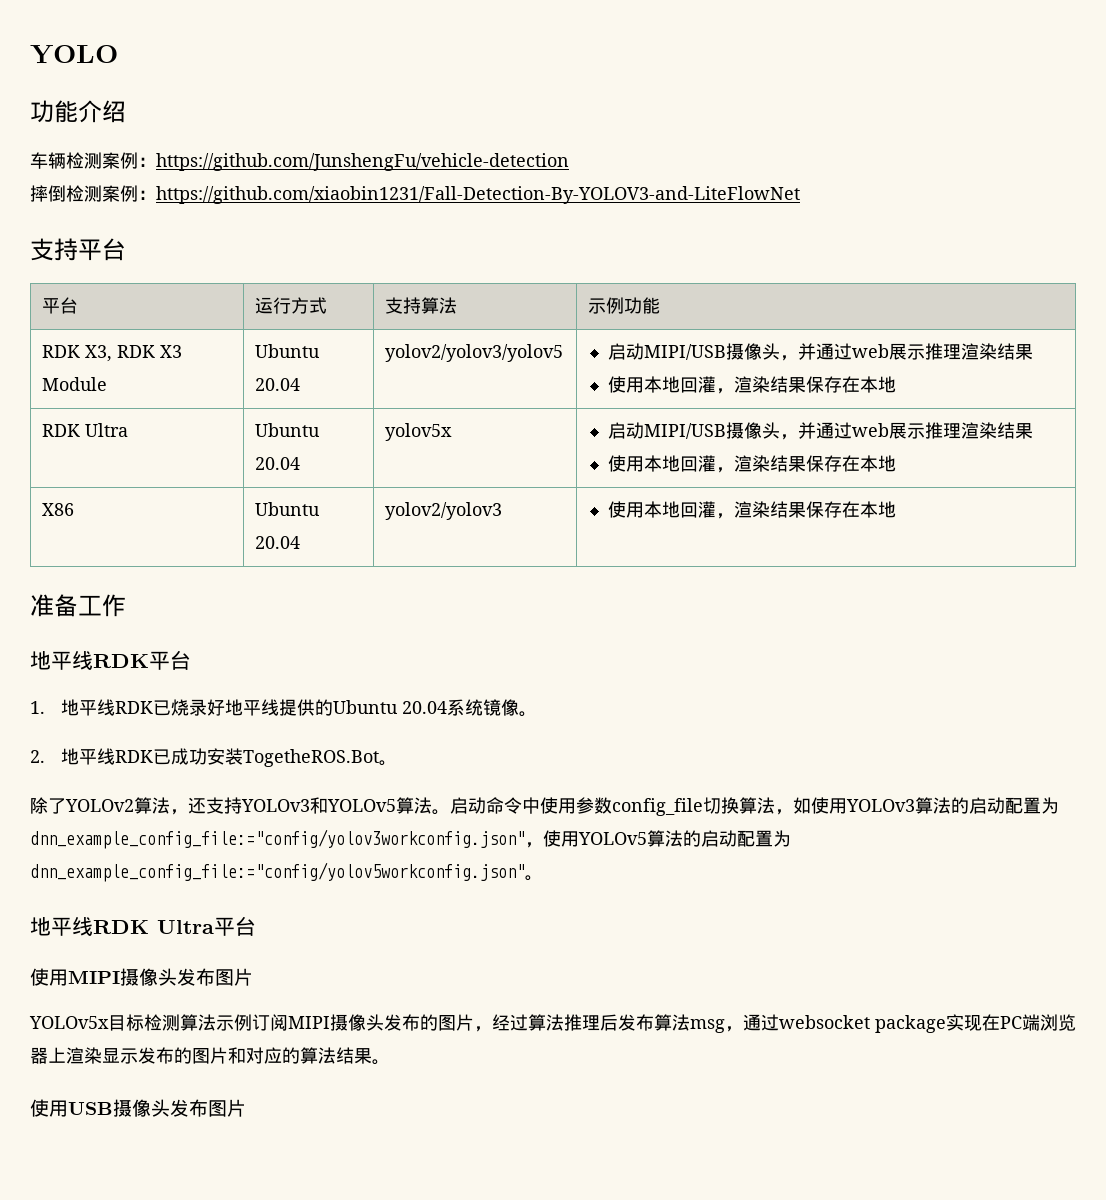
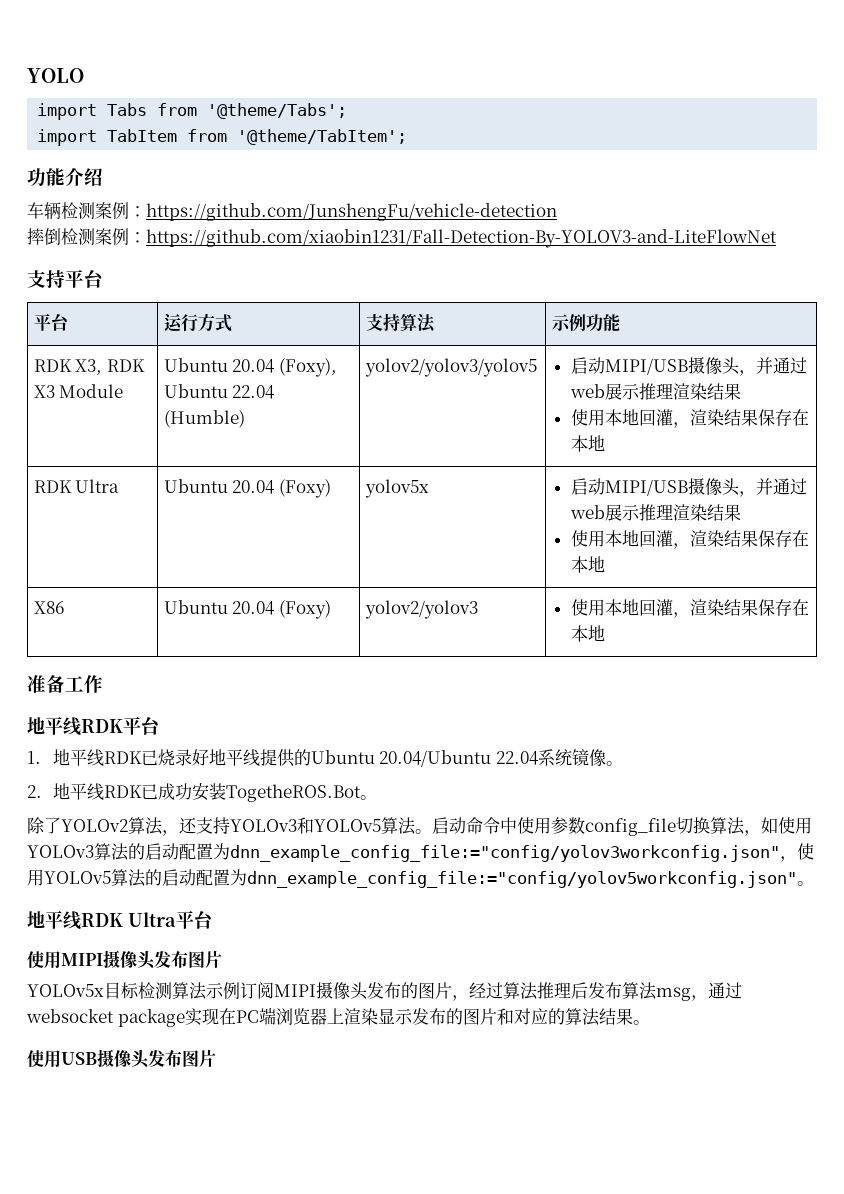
+ import Tabs from '@theme/Tabs';
+ import TabItem from '@theme/TabItem';
- RDK X3, RDK X3 Module | Ubuntu 20.04 | yolov2/yolov3/yolov5 | 启动MIPI/USB摄像头，并通过web展示推理渲染结果
+ RDK X3, RDK X3 Module | Ubuntu 20.04 (Foxy), Ubuntu 22.04 (Humble) | yolov2/yolov3/yolov5 | 启动MIPI/USB摄像头，并通过web展示推理渲染结果
- RDK Ultra | Ubuntu 20.04 | yolov5x | 启动MIPI/USB摄像头，并通过web展示推理渲染结果
+ RDK Ultra | Ubuntu 20.04 (Foxy) | yolov5x | 启动MIPI/USB摄像头，并通过web展示推理渲染结果
- X86 | Ubuntu 20.04 | yolov2/yolov3 | 使用本地回灌，渲染结果保存在本地
+ X86 | Ubuntu 20.04 (Foxy) | yolov2/yolov3 | 使用本地回灌，渲染结果保存在本地
- 1.地平线RDK已烧录好地平线提供的Ubuntu 20.04系统镜像。
+ 1.地平线RDK已烧录好地平线提供的Ubuntu 20.04/Ubuntu 22.04系统镜像。

